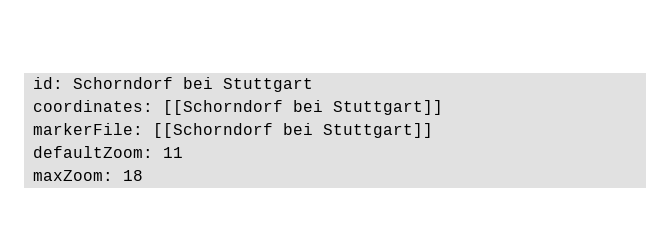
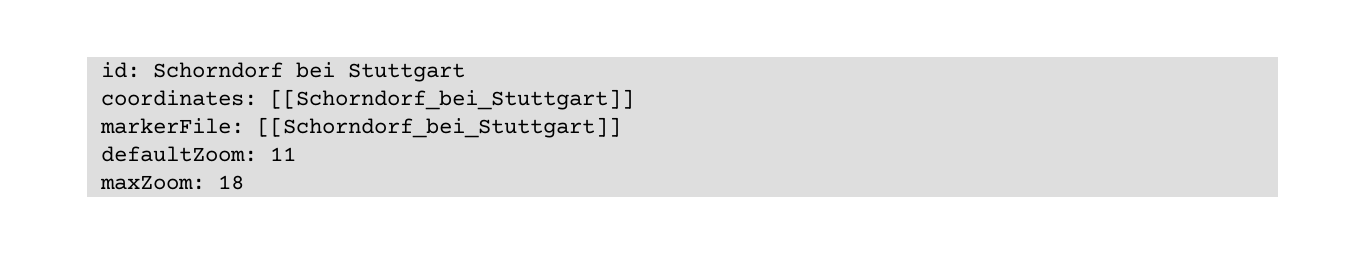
- coordinates: [[Schorndorf bei Stuttgart]]
- markerFile: [[Schorndorf bei Stuttgart]]
+ coordinates: [[Schorndorf_bei_Stuttgart]]
+ markerFile: [[Schorndorf_bei_Stuttgart]]

